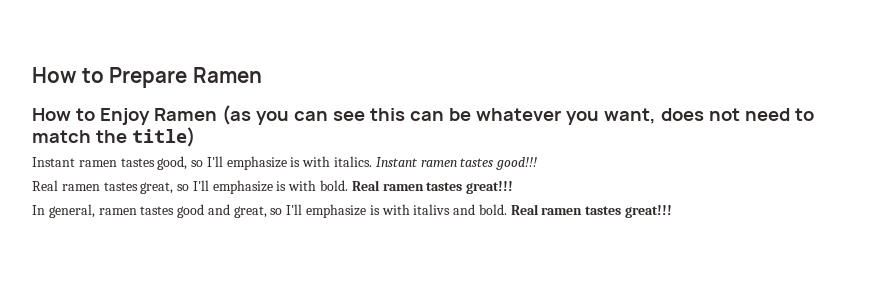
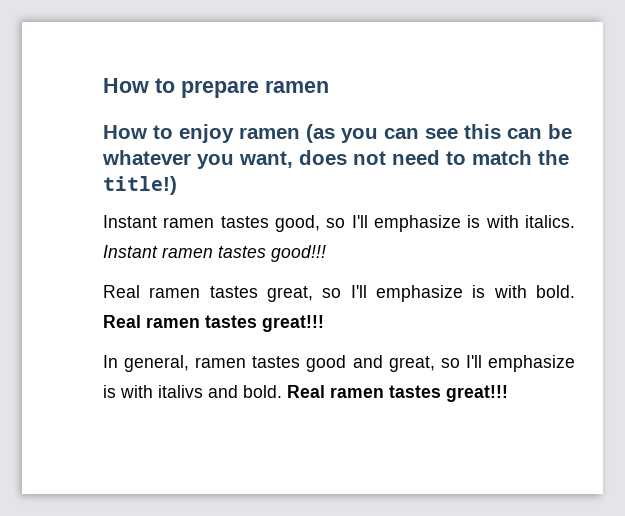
- How to Prepare Ramen
- How to Enjoy Ramen (as you can see this can be whatever you want, does not need to match the title)
+ How to prepare ramen
+ How to enjoy ramen (as you can see this can be whatever you want, does not need to match the title!)

